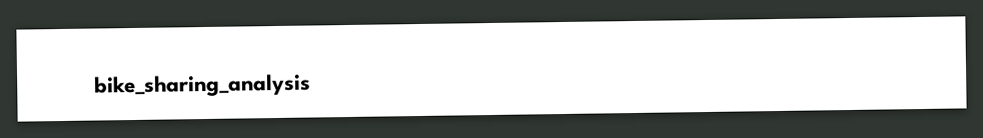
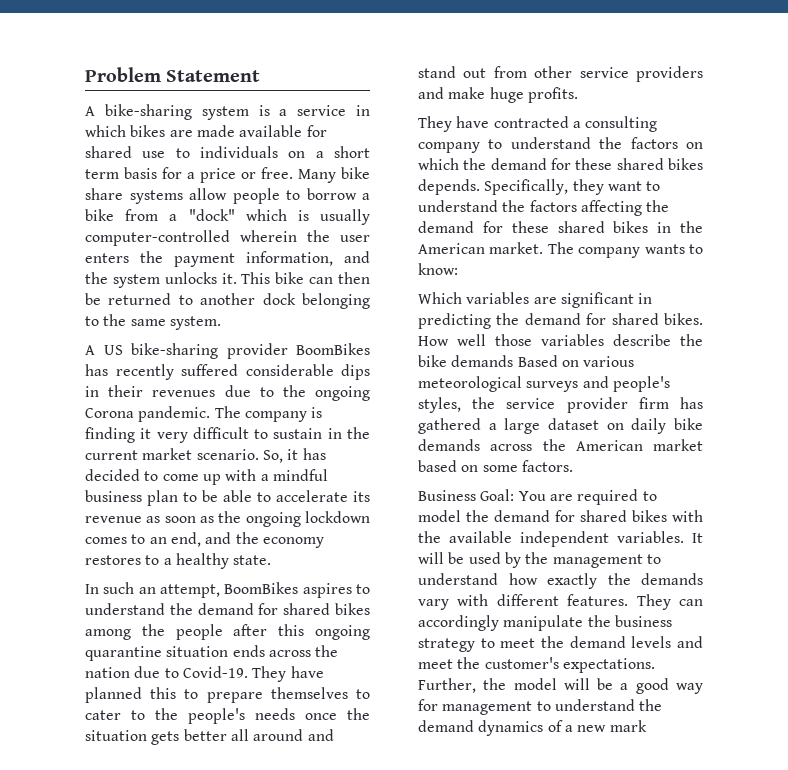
- bike_sharing_analysis
+ Problem Statement
+ A bike-sharing system is a service in which bikes are made available for shared use to individuals on a short term basis for a price or free. Many bike share systems allow people to borrow a bike from a "dock" which is usually computer-controlled wherein the user enters the payment information, and the system unlocks it. This bike can then be returned to another dock belonging to the same system.
+ A US bike-sharing provider BoomBikes has recently suffered considerable dips in their revenues due to the ongoing Corona pandemic. The company is finding it very difficult to sustain in the current market scenario. So, it has decided to come up with a mindful business plan to be able to accelerate its revenue as soon as the ongoing lockdown comes to an end, and the economy restores to a healthy state.
+ In such an attempt, BoomBikes aspires to understand the demand for shared bikes among the people after this ongoing quarantine situation ends across the nation due to Covid-19. They have planned this to prepare themselves to cater to the people's needs once the situation gets better all around and stand out from other service providers and make huge profits.
+ They have contracted a consulting company to understand the factors on which the demand for these shared bikes depends. Specifically, they want to understand the factors affecting the demand for these shared bikes in the American market. The company wants to know:
+ Which variables are significant in predicting the demand for shared bikes. How well those variables describe the bike demands Based on various meteorological surveys and people's styles, the service provider firm has gathered a large dataset on daily bike demands across the American market based on some factors.
+ Business Goal: You are required to model the demand for shared bikes with the available independent variables. It will be used by the management to understand how exactly the demands vary with different features. They can accordingly manipulate the business strategy to meet the demand levels and meet the customer's expectations. Further, the model will be a good way for management to understand the demand dynamics of a new mark

